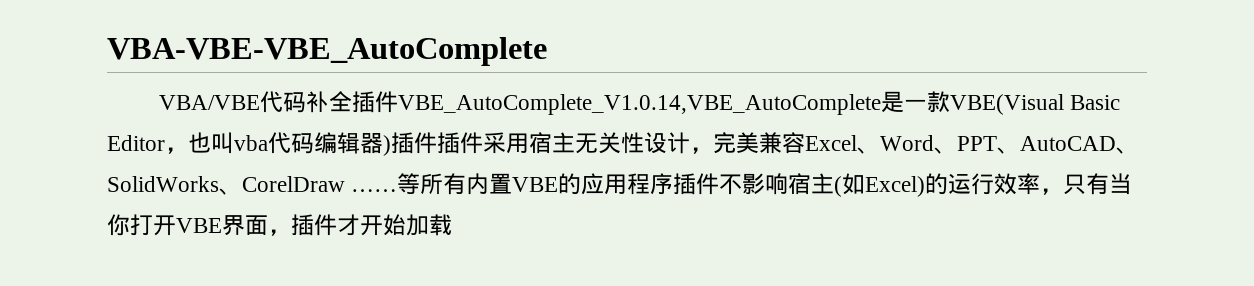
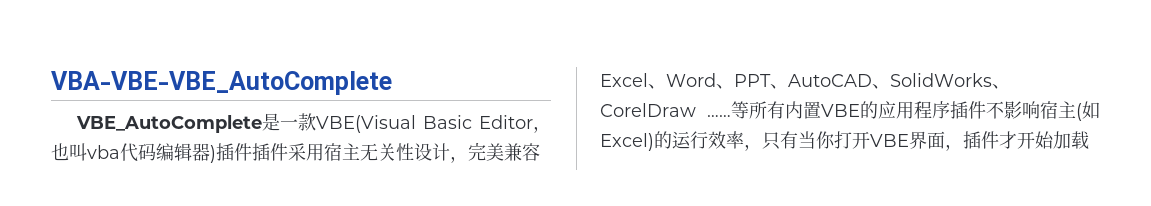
- VBA/VBE代码补全插件VBE_AutoComplete_V1.0.14,VBE_AutoComplete是一款VBE(Visual Basic Editor，也叫vba代码编辑器)插件插件采用宿主无关性设计，完美兼容Excel、Word、PPT、AutoCAD、SolidWorks、CorelDraw ……
+ VBE_AutoComplete是一款VBE(Visual Basic Editor，也叫vba代码编辑器)插件插件采用宿主无关性设计，完美兼容Excel、Word、PPT、AutoCAD、SolidWorks、CorelDraw ……

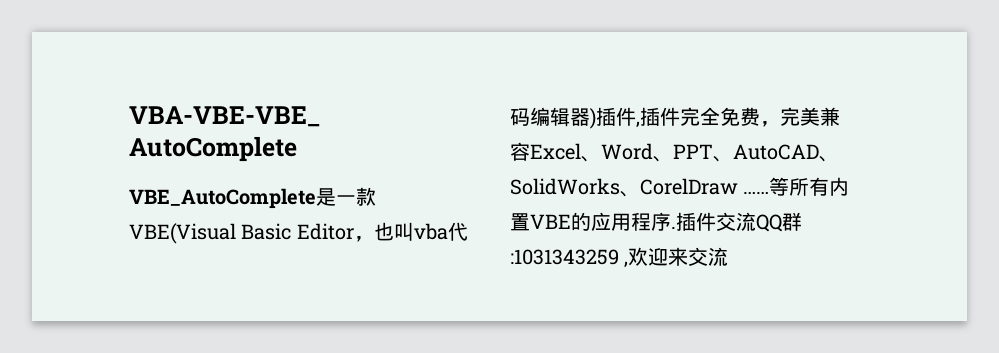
- VBE_AutoComplete是一款VBE(Visual Basic Editor，也叫vba代码编辑器)插件插件采用宿主无关性设计，完美兼容Excel、Word、PPT、AutoCAD、SolidWorks、CorelDraw ……
+ VBE_AutoComplete是一款VBE(Visual Basic Editor，也叫vba代码编辑器)插件,插件完全免费，完美兼容Excel、Word、PPT、AutoCAD、SolidWorks、CorelDraw ……
- 等所有内置VBE的应用程序插件不影响宿主(如Excel)的运行效率，只有当你打开VBE界面，插件才开始加载
+ 等所有内置VBE的应用程序.插件交流QQ群:1031343259 ,欢迎来交流

